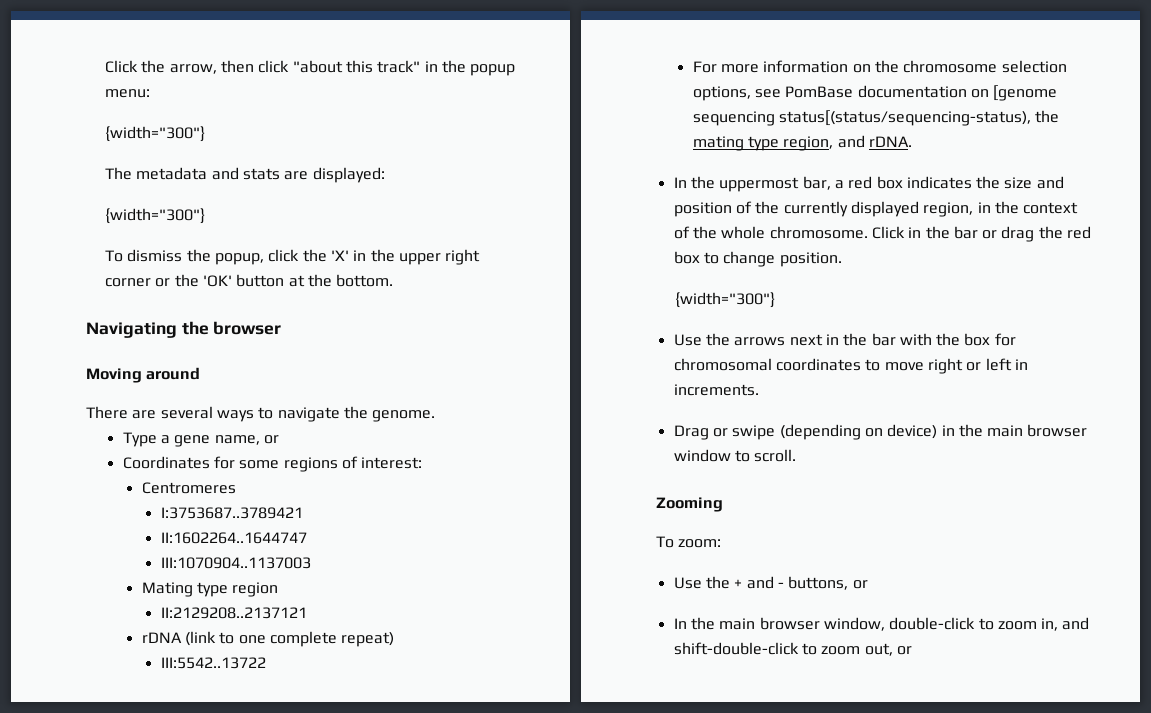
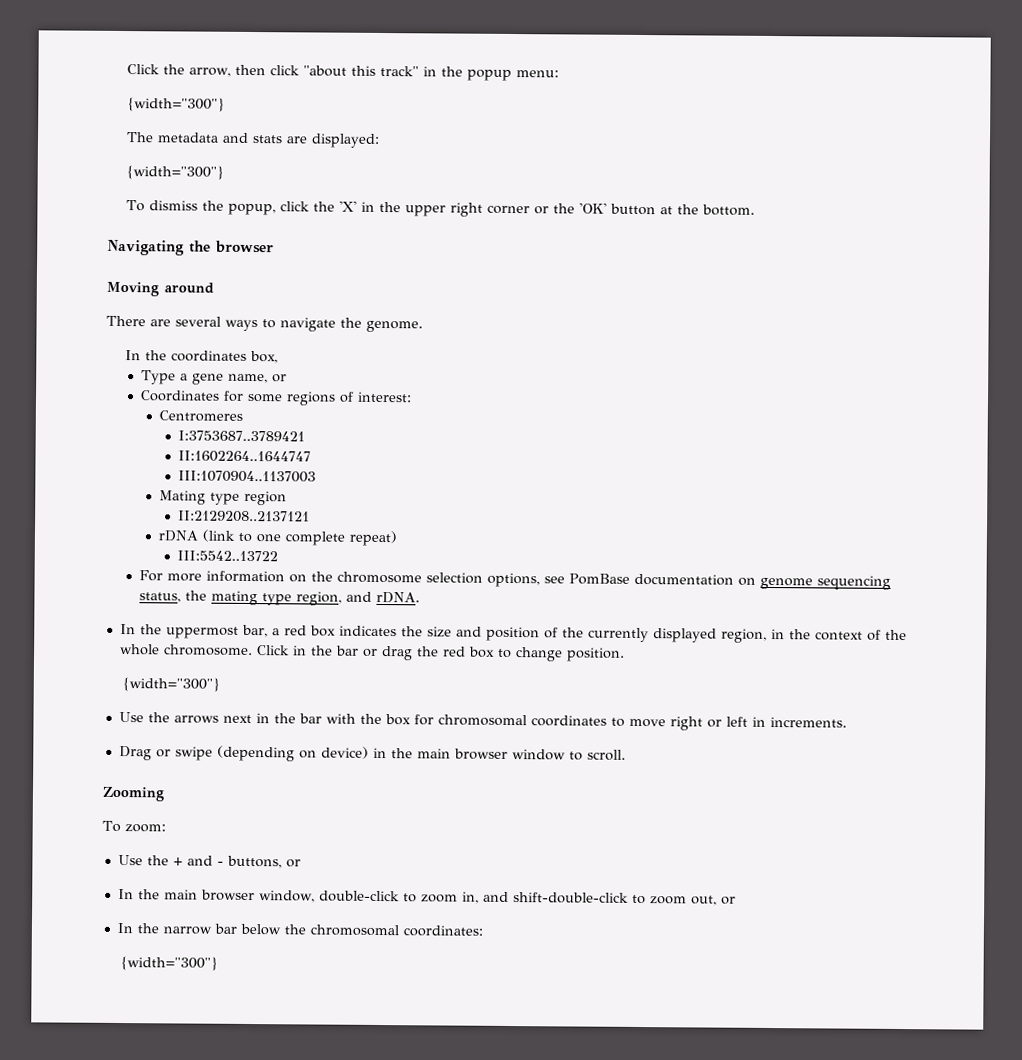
+ In the coordinates box,
- For more information on the chromosome selection options, see PomBase documentation on [genome sequencing status[(status/sequencing-status), the mating type region, and rDNA.
+ For more information on the chromosome selection options, see PomBase documentation on genome sequencing status, the mating type region, and rDNA.
+ In the narrow bar below the chromosomal coordinates:
+ {width="300"}

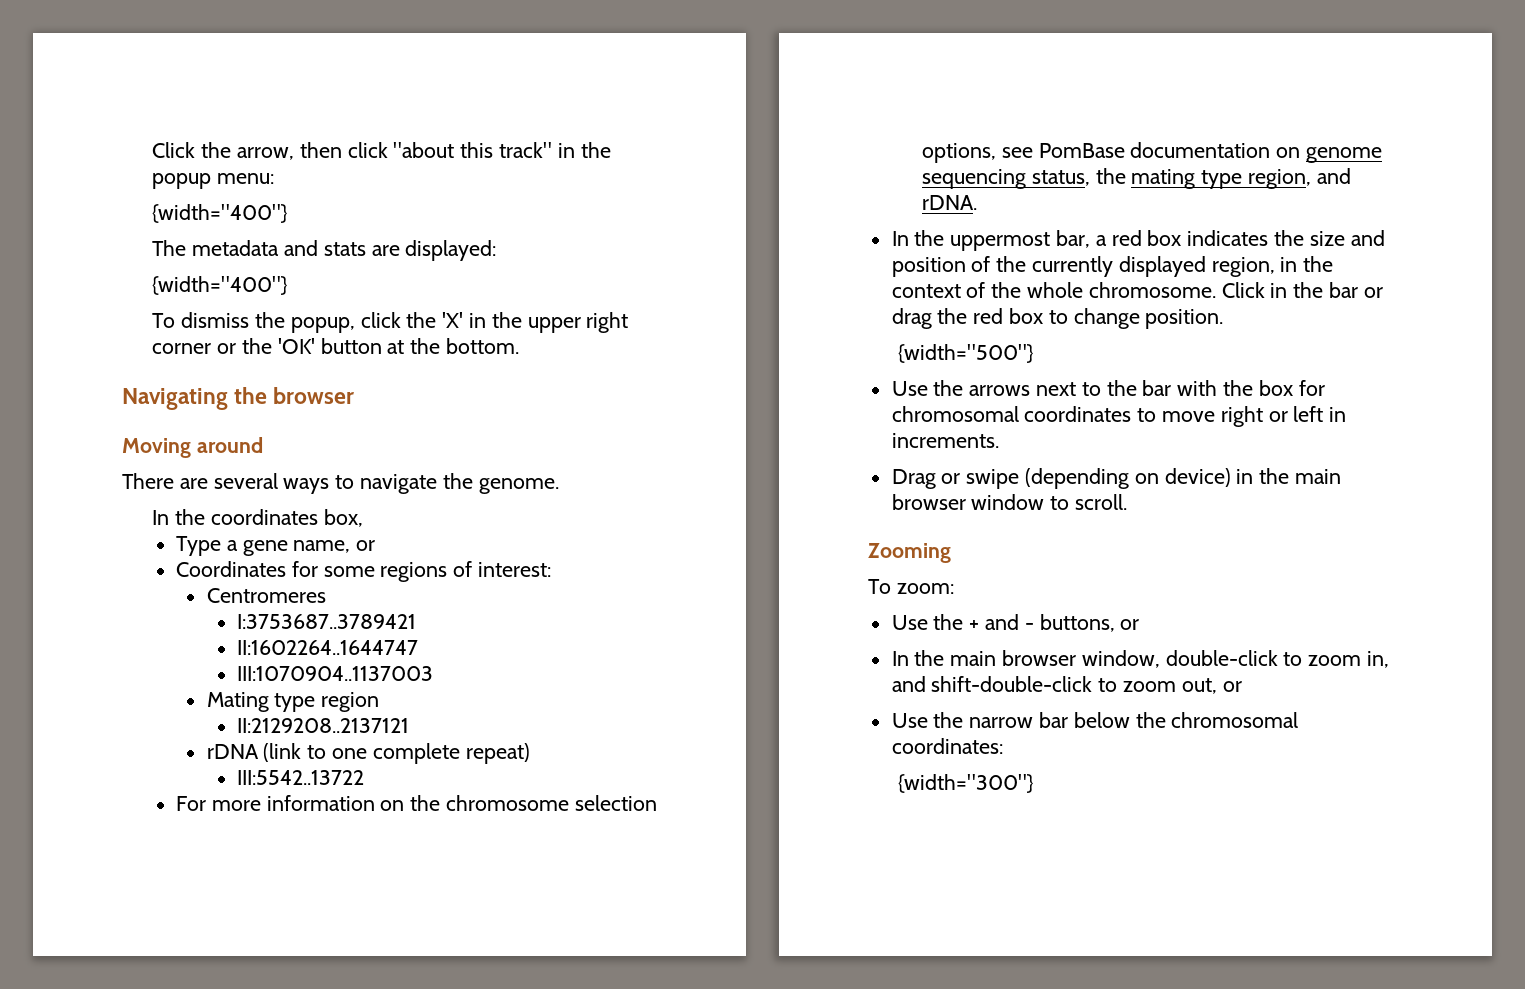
  Click the arrow, then click "about this track" in the popup menu:
- {width="300"}
+ {width="400"}
  The metadata and stats are displayed:
- {width="300"}
+ {width="400"}
  Click in the bar or drag the red box to change position.
- {width="300"}
+ {width="500"}
- Use the arrows next in the bar with the box for chromosomal coordinates to move right or left in increments.
+ Use the arrows next to the bar with the box for chromosomal coordinates to move right or left in increments.
- In the narrow bar below the chromosomal coordinates:
+ Use the narrow bar below the chromosomal coordinates:

